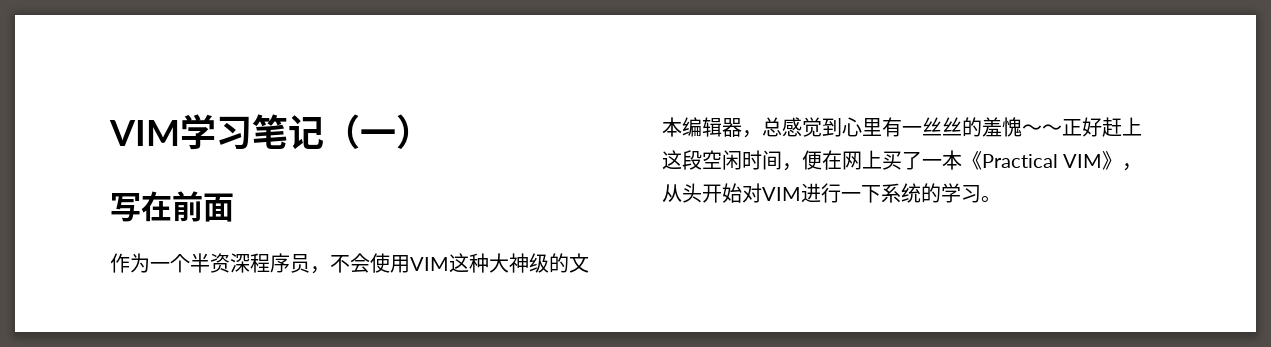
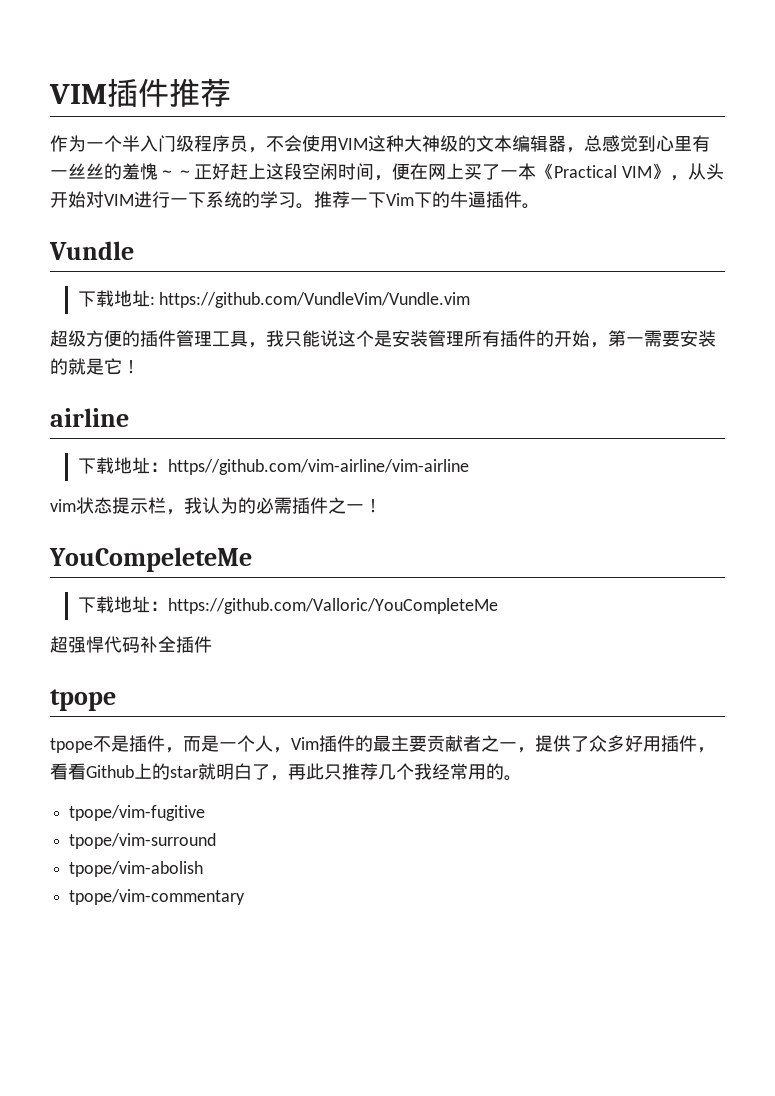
- VIM学习笔记（一）
- 写在前面
+ VIM插件推荐
- 作为一个半资深程序员，不会使用VIM这种大神级的文本编辑器，总感觉到心里有一丝丝的羞愧～～正好赶上这段空闲时间，便在网上买了一本《Practical VIM》，从头开始对VIM进行一下系统的学习。
+ 作为一个半入门级程序员，不会使用VIM这种大神级的文本编辑器，总感觉到心里有一丝丝的羞愧～～正好赶上这段空闲时间，便在网上买了一本《Practical VIM》，从头开始对VIM进行一下系统的学习。
+ 推荐一下Vim下的牛逼插件。
+ Vundle
+ 下载地址: https://github.com/VundleVim/Vundle.vim
+ 超级方便的插件管理工具，我只能说这个是安装管理所有插件的开始，第一需要安装的就是它！
+ airline
+ 下载地址：https//github.com/vim-airline/vim-airline
+ vim状态提示栏，我认为的必需插件之一！
+ YouCompeleteMe
+ 下载地址：https://github.com/Valloric/YouCompleteMe
+ 超强悍代码补全插件
+ tpope
+ tpope不是插件，而是一个人，Vim插件的最主要贡献者之一，提供了众多好用插件，看看Github上的star就明白了，再此只推荐几个我经常用的。
+ tpope/vim-fugitive
+ tpope/vim-surround
+ tpope/vim-abolish
+ tpope/vim-commentary

